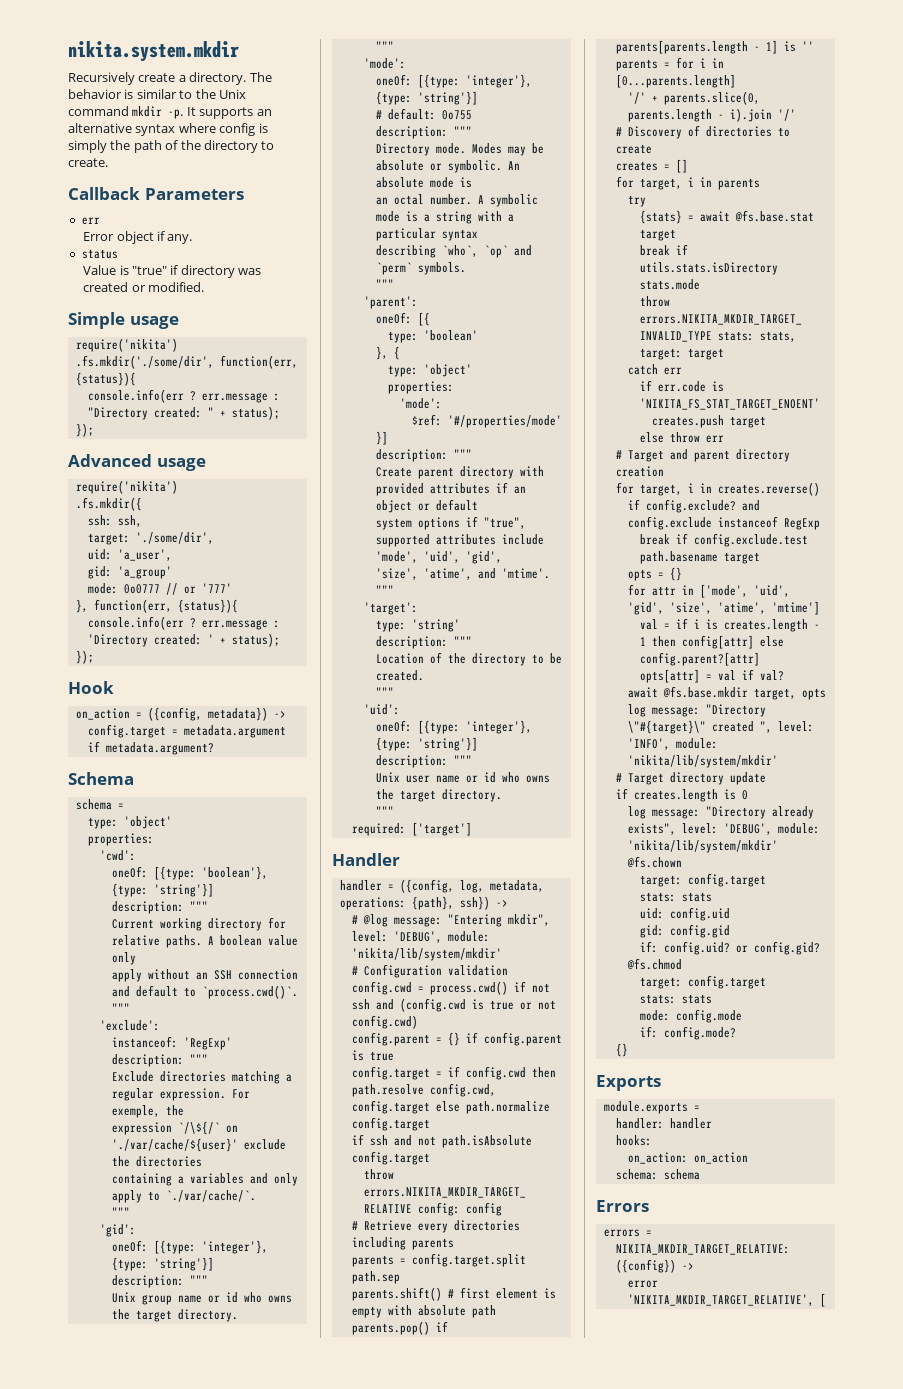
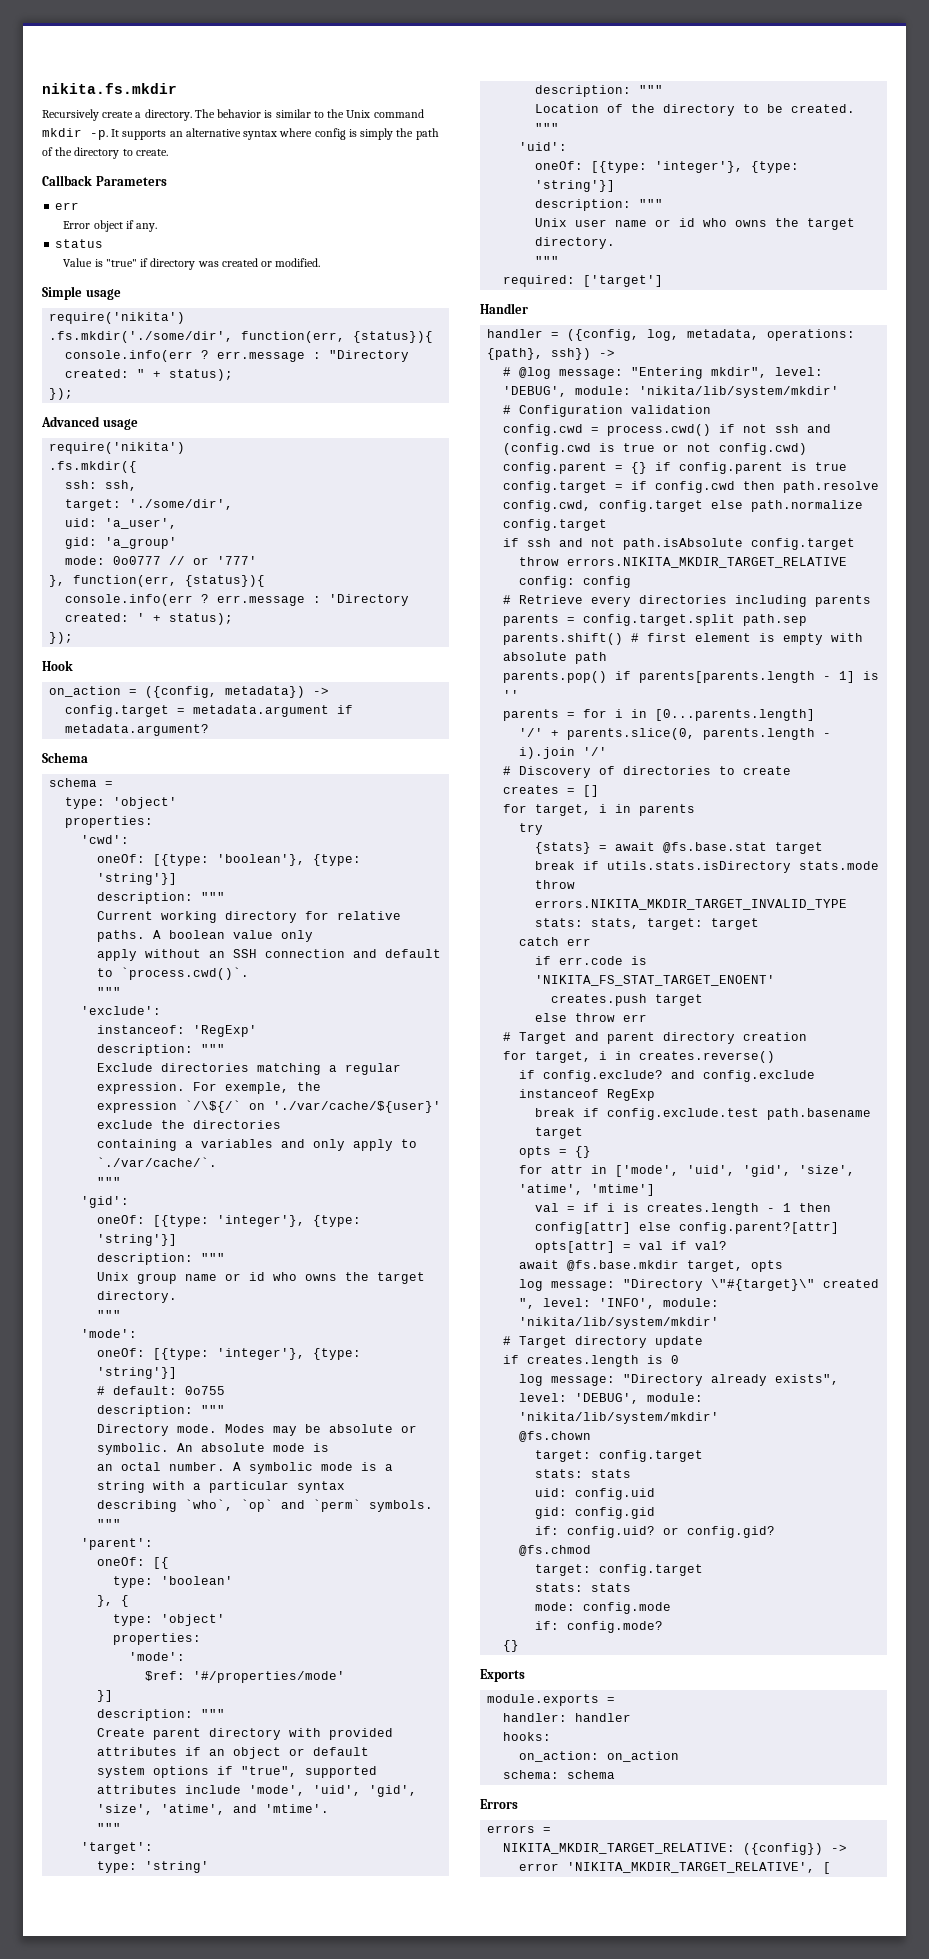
- nikita.system.mkdir
+ nikita.fs.mkdir

